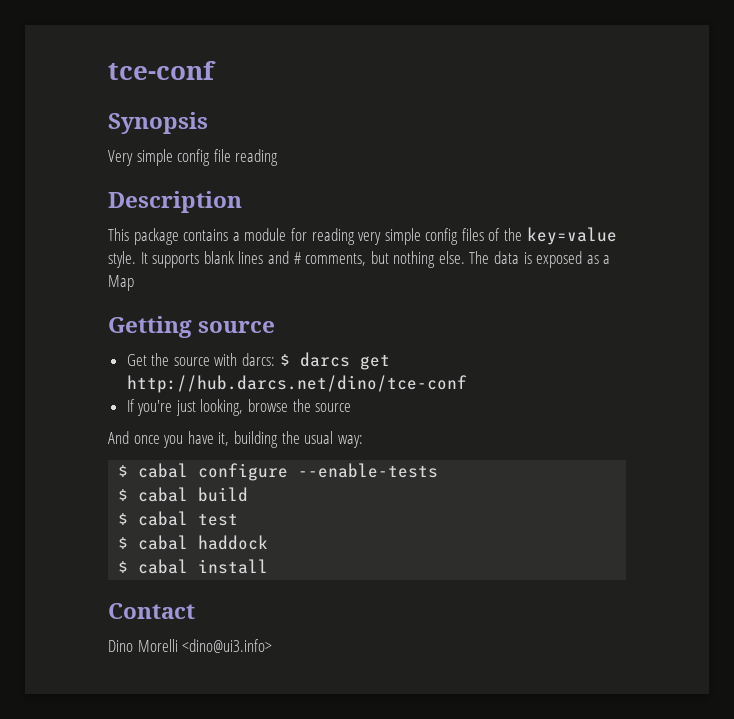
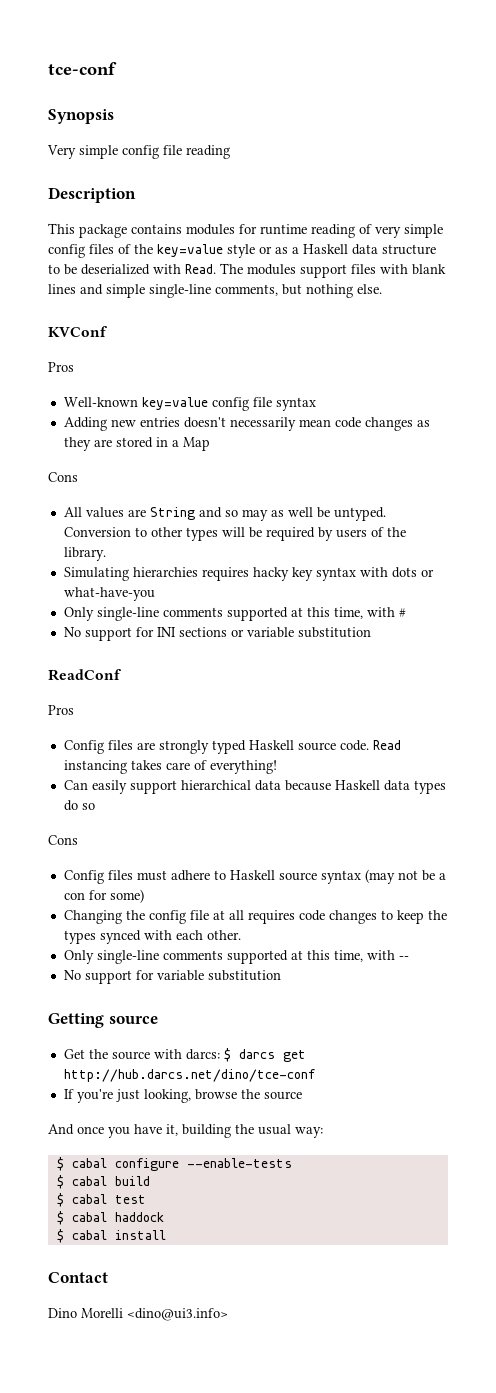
- This package contains a module for reading very simple config files of the key=value style. It supports blank lines and # comments, but nothing else. The data is exposed as a Map
+ This package contains modules for runtime reading of very simple config files of the key=value style or as a Haskell data structure to be deserialized with Read. The modules support files with blank lines and simple single-line comments, but nothing else.
+ KVConf
+ Pros
+ Well-known key=value config file syntax
+ Adding new entries doesn't necessarily mean code changes as they are stored in a Map
+ Cons
+ All values are String and so may as well be untyped. Conversion to other types will be required by users of the library.
+ Simulating hierarchies requires hacky key syntax with dots or what-have-you
+ Only single-line comments supported at this time, with #
+ No support for INI sections or variable substitution
+ ReadConf
+ Pros
+ Config files are strongly typed Haskell source code. Read instancing takes care of everything!
+ Can easily support hierarchical data because Haskell data types do so
+ Cons
+ Config files must adhere to Haskell source syntax (may not be a con for some)
+ Changing the config file at all requires code changes to keep the types synced with each other.
+ Only single-line comments supported at this time, with --
+ No support for variable substitution

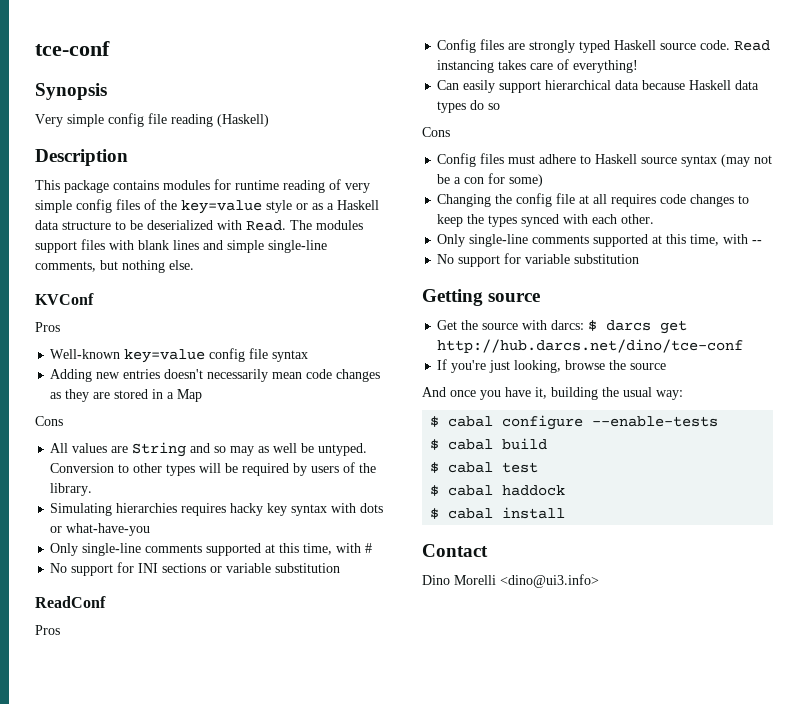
- Very simple config file reading
+ Very simple config file reading (Haskell)

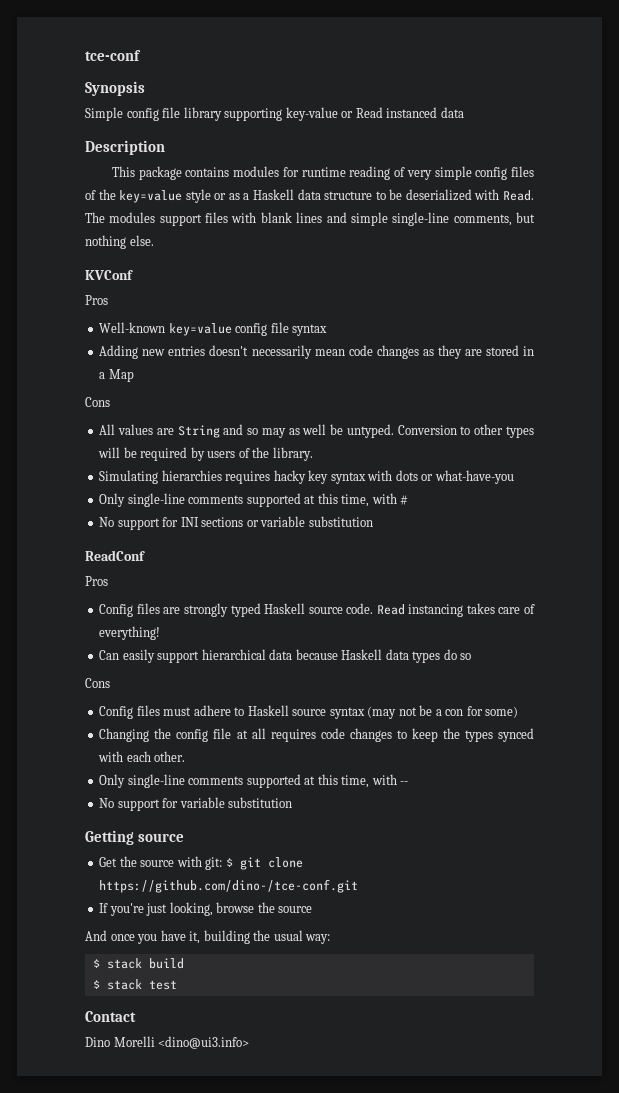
- Very simple config file reading (Haskell)
+ Simple config file library supporting key-value or Read instanced data
- Get the source with darcs: $ darcs get http://hub.darcs.net/dino/tce-conf
+ Get the source with git: $ git clone https://github.com/dino-/tce-conf.git
- $ cabal configure --enable-tests
- $ cabal build
+ $ stack build
- $ cabal test
+ $ stack test
- $ cabal haddock
- $ cabal install

